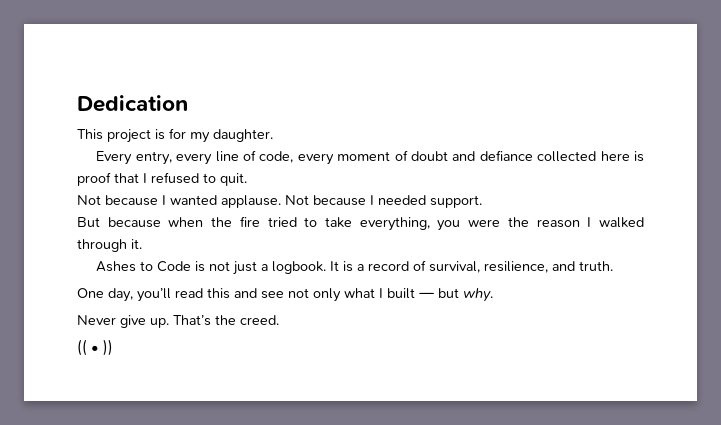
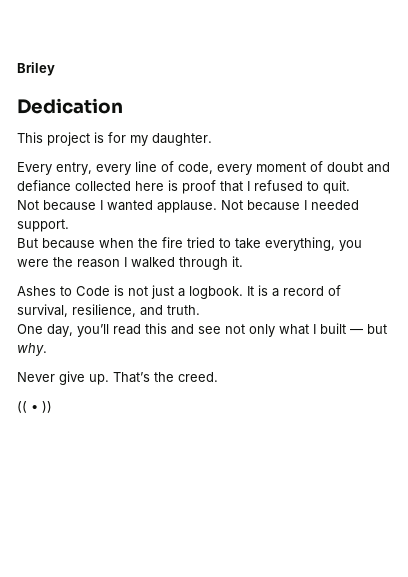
+ Briley

